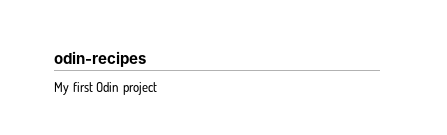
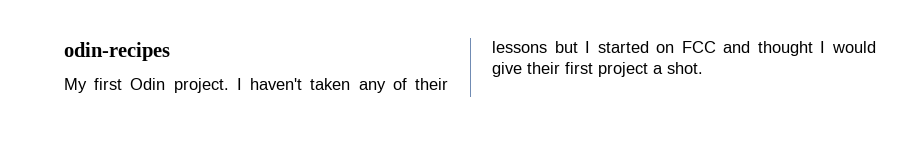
- My first Odin project
+ My first Odin project. I haven't taken any of their lessons but I started on FCC and thought I would give their first project a shot.

